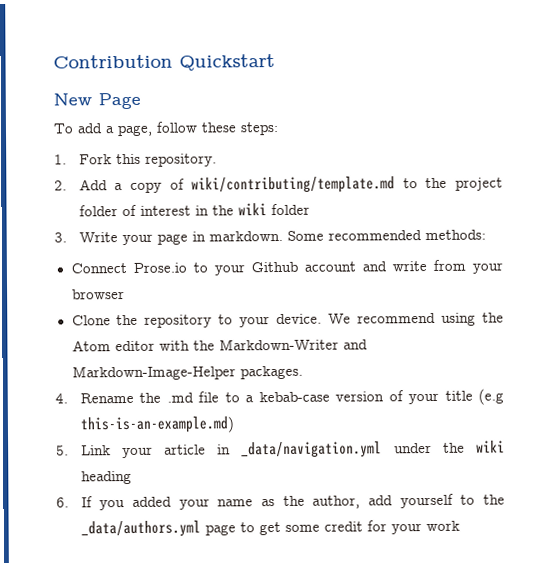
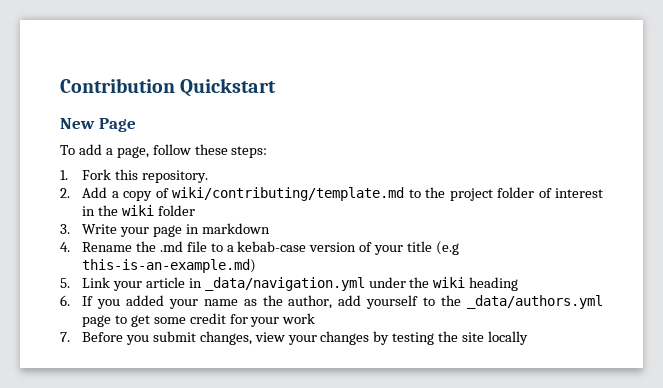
- 3. Write your page in markdown. Some recommended methods:
- Connect Prose.io to your Github account and write from your browser
- Clone the repository to your device. We recommend using the Atom editor with the Markdown-Writer and Markdown-Image-Helper packages.
+ 3. Write your page in markdown
+ 7. Before you submit changes, view your changes by testing the site locally

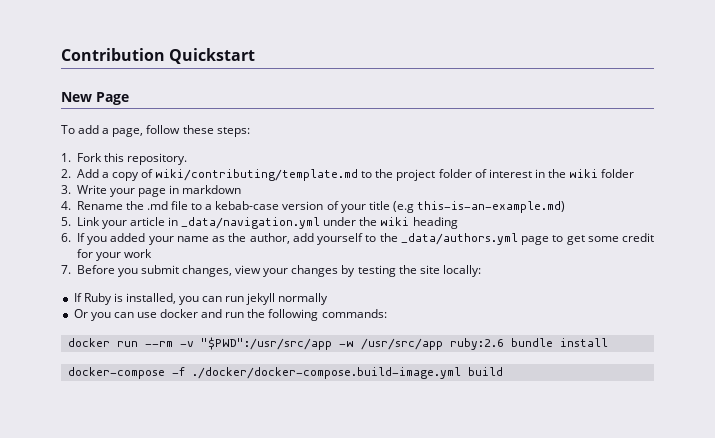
- 7. Before you submit changes, view your changes by testing the site locally
+ 7. Before you submit changes, view your changes by testing the site locally:
+ If Ruby is installed, you can run jekyll normally
+ Or you can use docker and run the following commands:
+ docker run --rm -v "$PWD":/usr/src/app -w /usr/src/app ruby:2.6 bundle install
+ docker-compose -f ./docker/docker-compose.build-image.yml build

